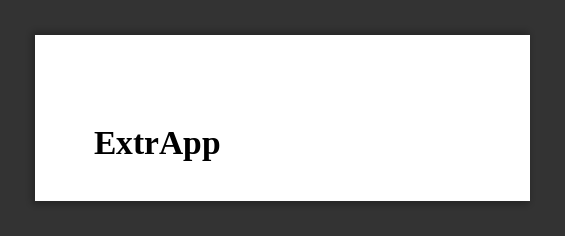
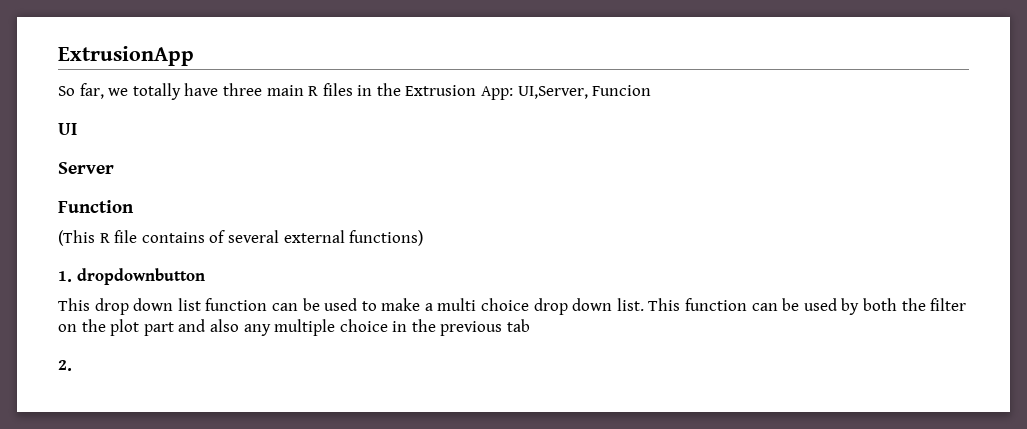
- ExtrApp
+ ExtrusionApp
+ So far, we totally have three main R files in the Extrusion App: UI,Server, Funcion
+ UI
+ Server
+ Function
+ (This R file contains of several external functions)
+ 1. dropdownbutton
+ This drop down list function can be used to make a multi choice drop down list. This function can be used by both the filter on the plot part and also any multiple choice in the previous tab
+ 2.

